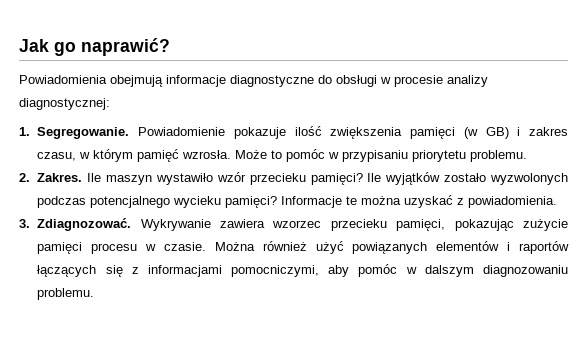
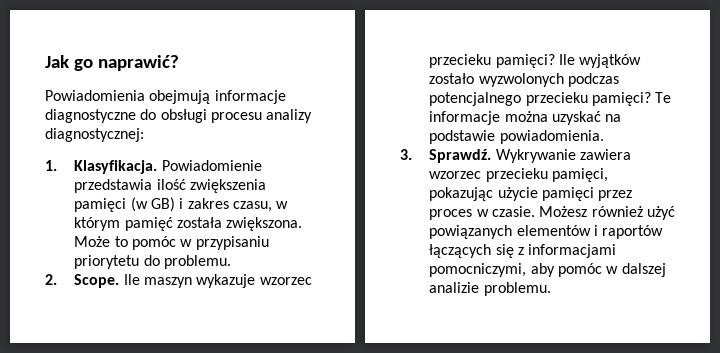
- Powiadomienia obejmują informacje diagnostyczne do obsługi w procesie analizy diagnostycznej:
+ Powiadomienia obejmują informacje diagnostyczne do obsługi procesu analizy diagnostycznej:
- 1. Segregowanie. Powiadomienie pokazuje ilość zwiększenia pamięci (w GB) i zakres czasu, w którym pamięć wzrosła.
+ 1. Klasyfikacja. Powiadomienie przedstawia ilość zwiększenia pamięci (w GB) i zakres czasu, w którym pamięć została zwiększona.
- Może to pomóc w przypisaniu priorytetu problemu.
+ Może to pomóc w przypisaniu priorytetu do problemu.
- 2. Zakres.
+ 2. Scope.
- Ile maszyn wystawiło wzór przecieku pamięci?
+ Ile maszyn wykazuje wzorzec przecieku pamięci?
- Ile wyjątków zostało wyzwolonych podczas potencjalnego wycieku pamięci? Informacje te można uzyskać z powiadomienia.
+ Ile wyjątków zostało wyzwolonych podczas potencjalnego przecieku pamięci? Te informacje można uzyskać na podstawie powiadomienia.
- 3. Zdiagnozować.
+ 3. Sprawdź.
- Wykrywanie zawiera wzorzec przecieku pamięci, pokazując zużycie pamięci procesu w czasie.
+ Wykrywanie zawiera wzorzec przecieku pamięci, pokazując użycie pamięci przez proces w czasie.
- Można również użyć powiązanych elementów i raportów łączących się z informacjami pomocniczymi, aby pomóc w dalszym diagnozowaniu problemu.
+ Możesz również użyć powiązanych elementów i raportów łączących się z informacjami pomocniczymi, aby pomóc w dalszej analizie problemu.

